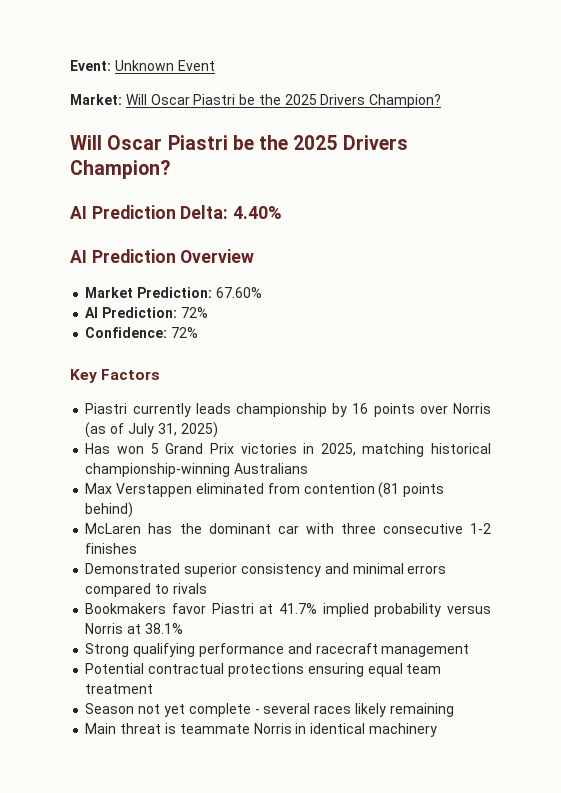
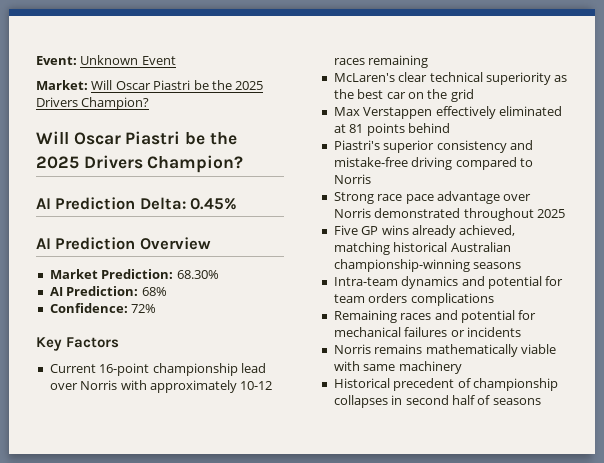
- AI Prediction Delta: 4.40%
+ AI Prediction Delta: 0.45%
- Market Prediction: 67.60%
+ Market Prediction: 68.30%
- AI Prediction: 72%
+ AI Prediction: 68%
- Piastri currently leads championship by 16 points over Norris (as of July 31, 2025)
- Has won 5 Grand Prix victories in 2025, matching historical championship-winning Australians
- Max Verstappen eliminated from contention (81 points behind)
- McLaren has the dominant car with three consecutive 1-2 finishes
- Demonstrated superior consistency and minimal errors compared to rivals
- Bookmakers favor Piastri at 41.7% implied probability versus Norris at 38.1%
+ Current 16-point championship lead over Norris with approximately 10-12 races remaining
+ McLaren's clear technical superiority as the best car on the grid
+ Max Verstappen effectively eliminated at 81 points behind
+ Piastri's superior consistency and mistake-free driving compared to Norris
- Strong qualifying performance and racecraft management
- Potential contractual protections ensuring equal team treatment
- Season not yet complete - several races likely remaining
- Main threat is teammate Norris in identical machinery
+ Strong race pace advantage over Norris demonstrated throughout 2025
+ Five GP wins already achieved, matching historical Australian championship-winning seasons
+ Intra-team dynamics and potential for team orders complications
+ Remaining races and potential for mechanical failures or incidents
+ Norris remains mathematically viable with same machinery
+ Historical precedent of championship collapses in second half of seasons

